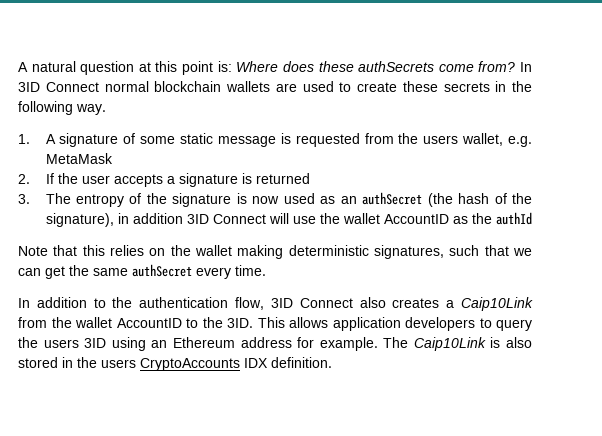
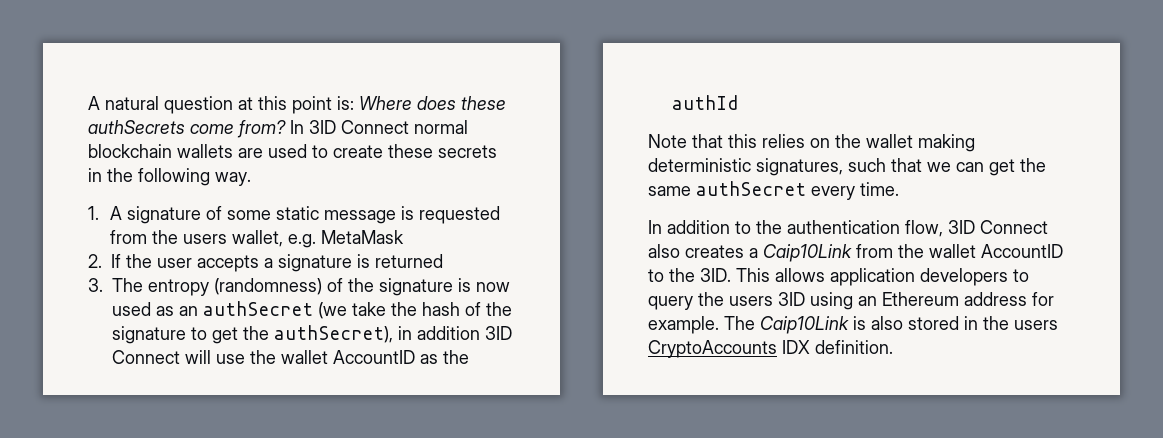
- 3. The entropy of the signature is now used as an authSecret (the hash of the signature), in addition 3ID Connect will use the wallet AccountID as the authId
+ 3. The entropy (randomness) of the signature is now used as an authSecret (we take the hash of the signature to get the authSecret), in addition 3ID Connect will use the wallet AccountID as the authId

